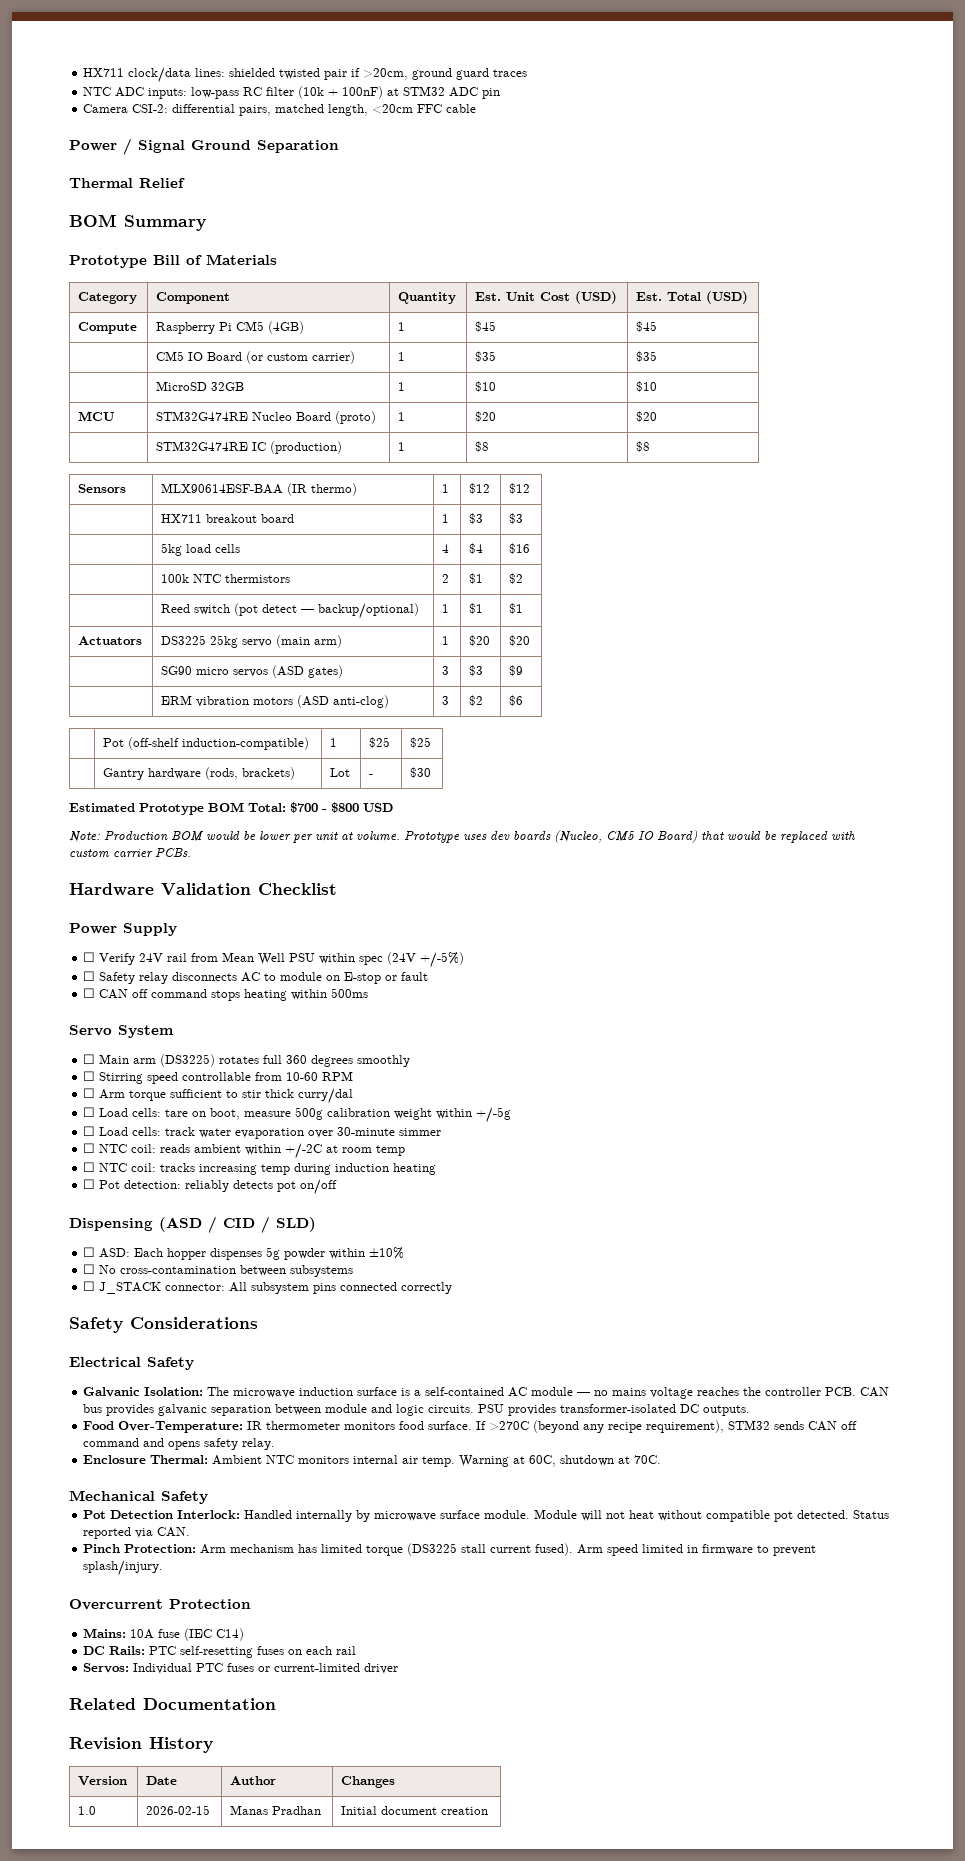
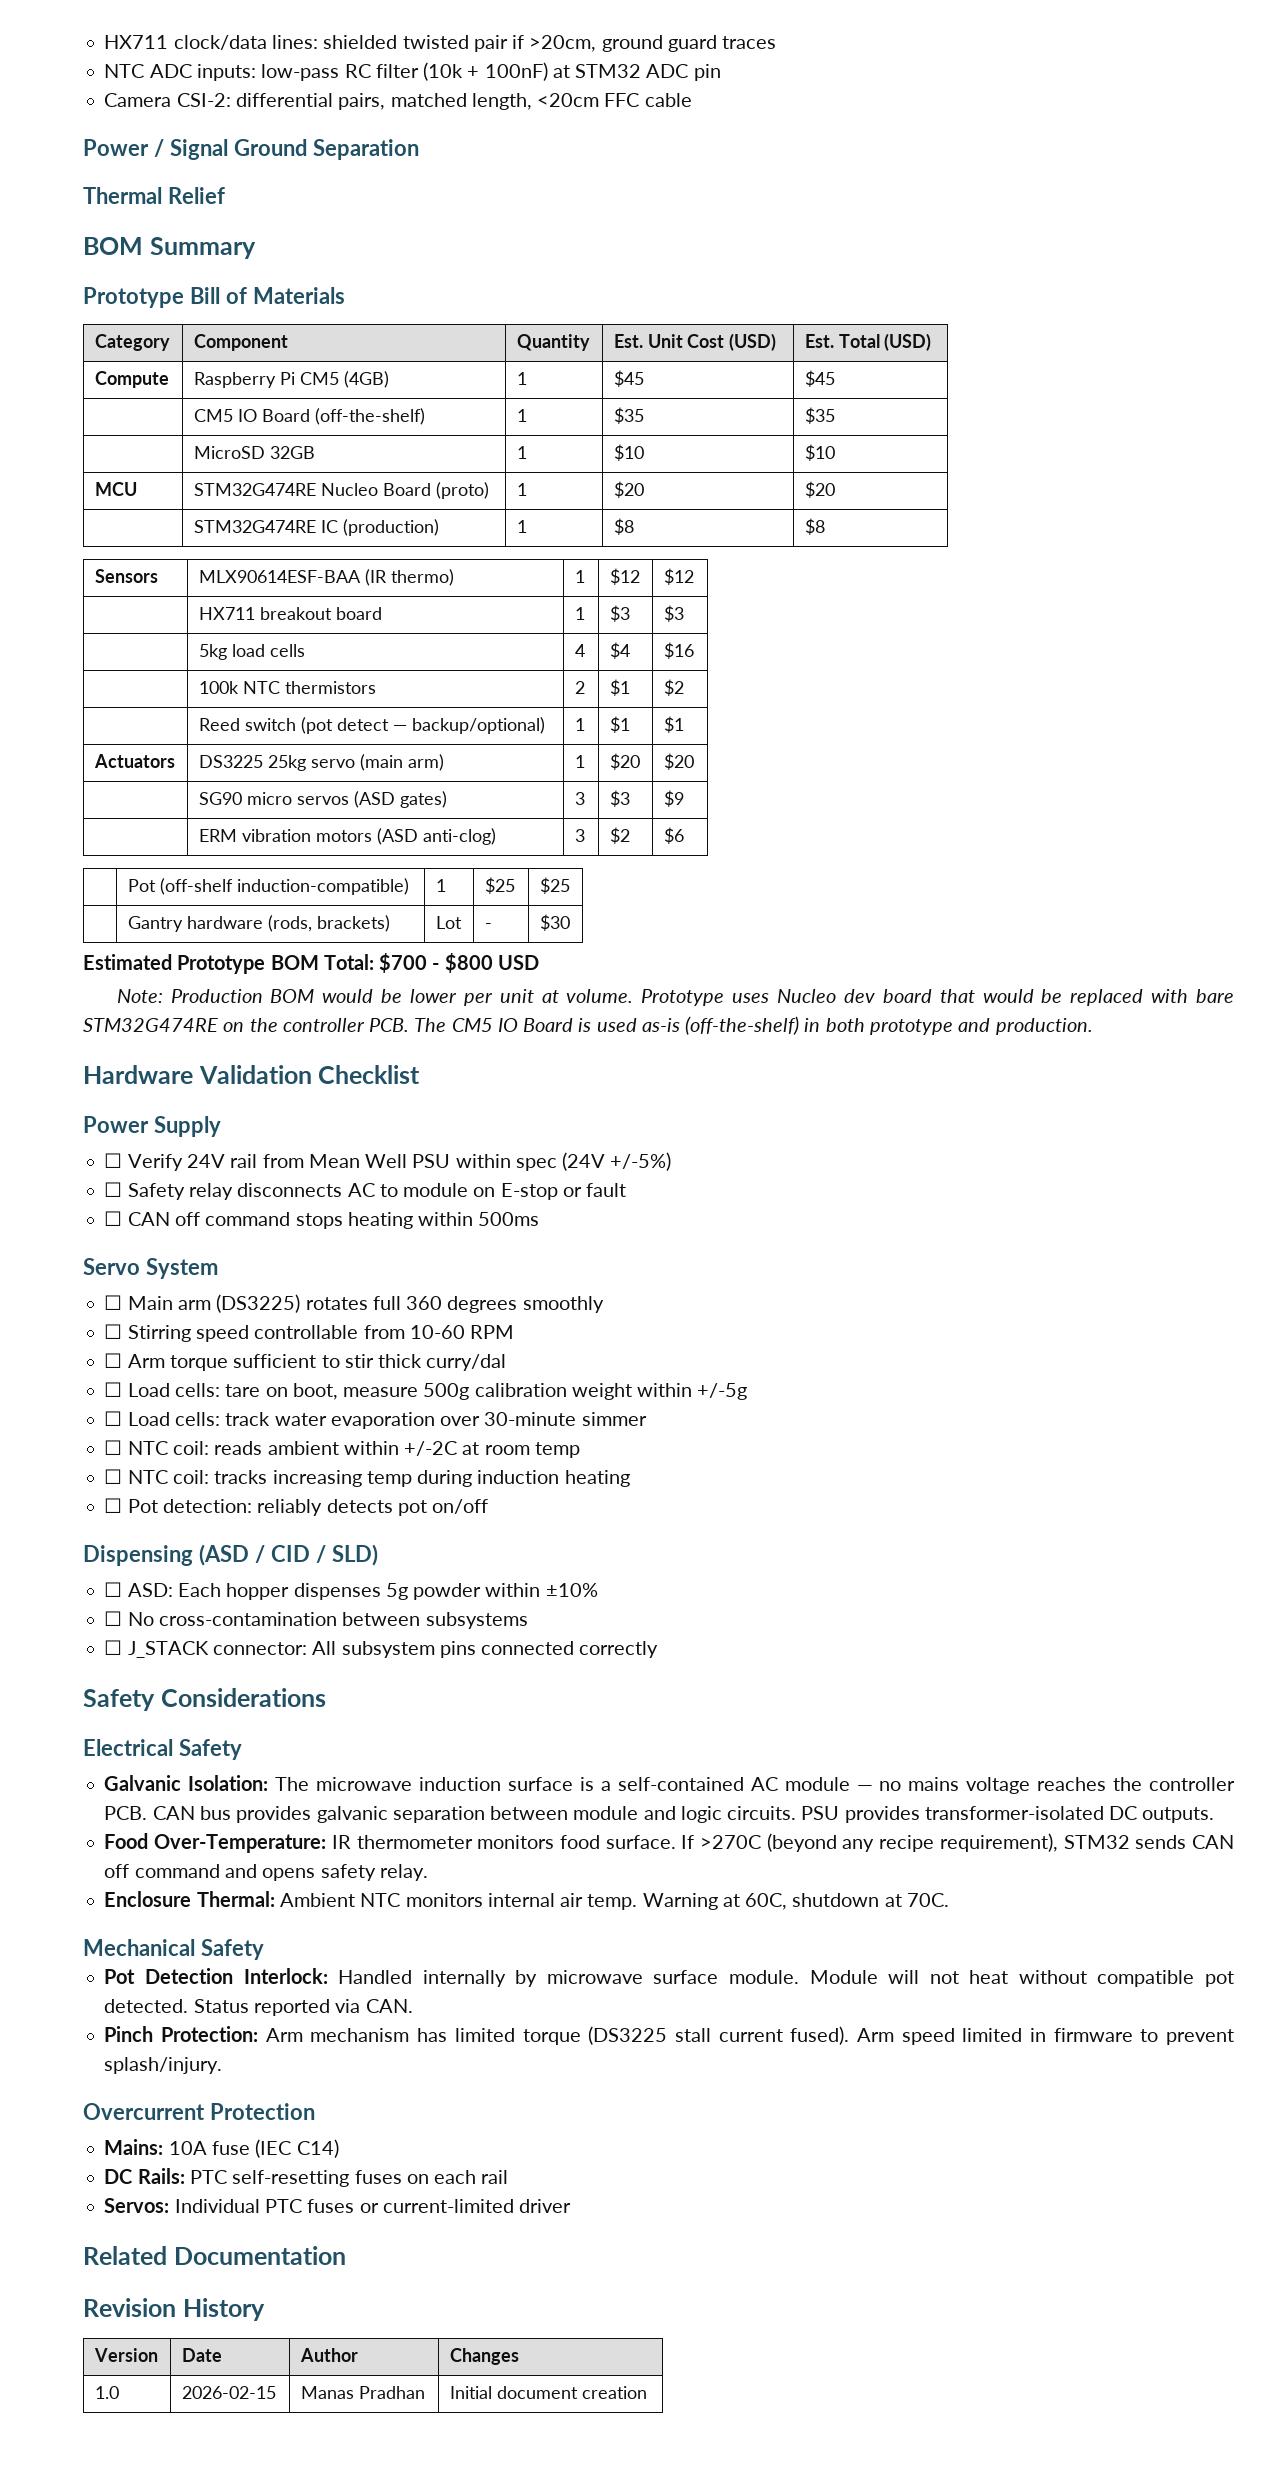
- | CM5 IO Board (or custom carrier) | 1 | $35 | $35
+ | CM5 IO Board (off-the-shelf) | 1 | $35 | $35
- Prototype uses dev boards (Nucleo, CM5 IO Board) that would be replaced with custom carrier PCBs.
+ Prototype uses Nucleo dev board that would be replaced with bare STM32G474RE on the controller PCB. The CM5 IO Board is used as-is (off-the-shelf) in both prototype and production.

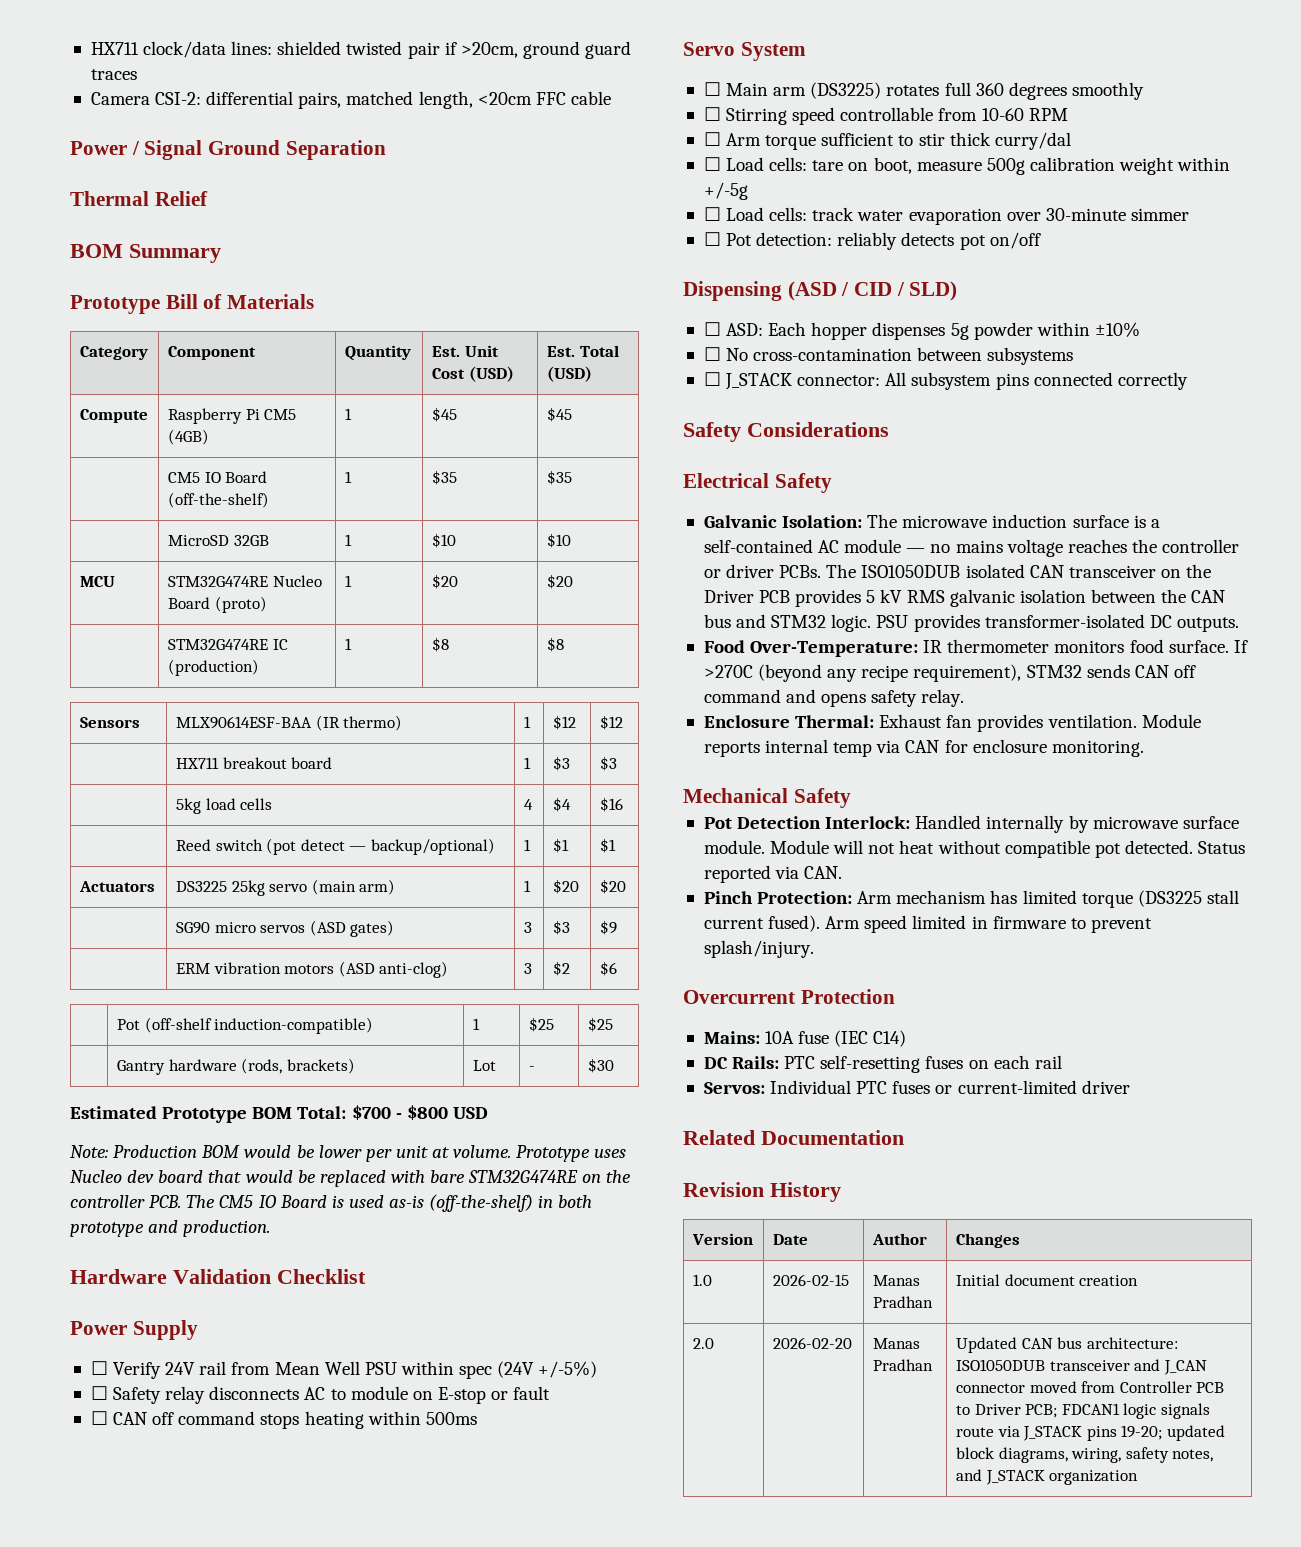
- NTC ADC inputs: low-pass RC filter (10k + 100nF) at STM32 ADC pin
- | 100k NTC thermistors | 2 | $1 | $2
- ☐ NTC coil: reads ambient within +/-2C at room temp
- ☐ NTC coil: tracks increasing temp during induction heating
- Galvanic Isolation: The microwave induction surface is a self-contained AC module — no mains voltage reaches the controller PCB. CAN bus provides galvanic separation between module and logic circuits.
+ Galvanic Isolation: The microwave induction surface is a self-contained AC module — no mains voltage reaches the controller or driver PCBs. The ISO1050DUB isolated CAN transceiver on the Driver PCB provides 5 kV RMS galvanic isolation between the CAN bus and STM32 logic.
- Enclosure Thermal: Ambient NTC monitors internal air temp. Warning at 60C, shutdown at 70C.
+ Enclosure Thermal: Exhaust fan provides ventilation. Module reports internal temp via CAN for enclosure monitoring.
+ 2.0 | 2026-02-20 | Manas Pradhan | Updated CAN bus architecture: ISO1050DUB transceiver and J_CAN connector moved from Controller PCB to Driver PCB; FDCAN1 logic signals route via J_STACK pins 19-20; updated block diagrams, wiring, safety notes, and J_STACK organization

